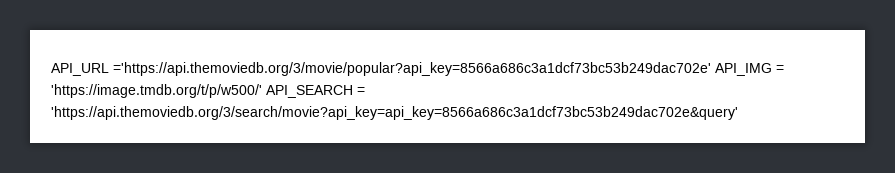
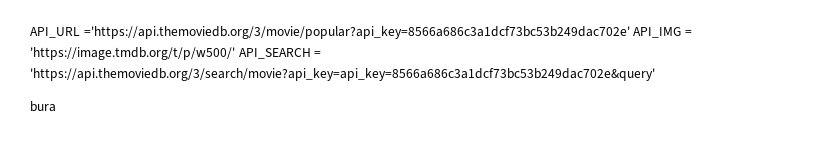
+ bura

